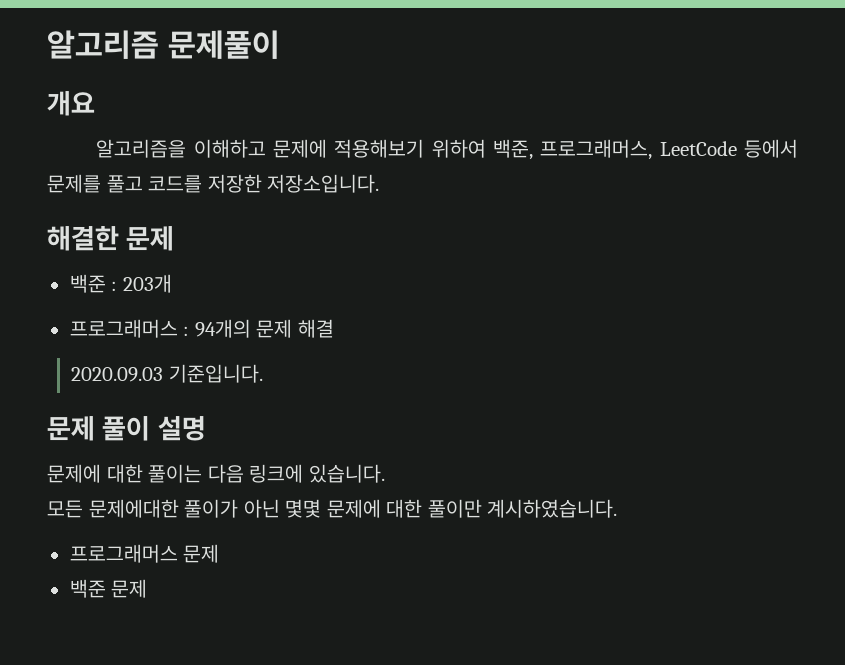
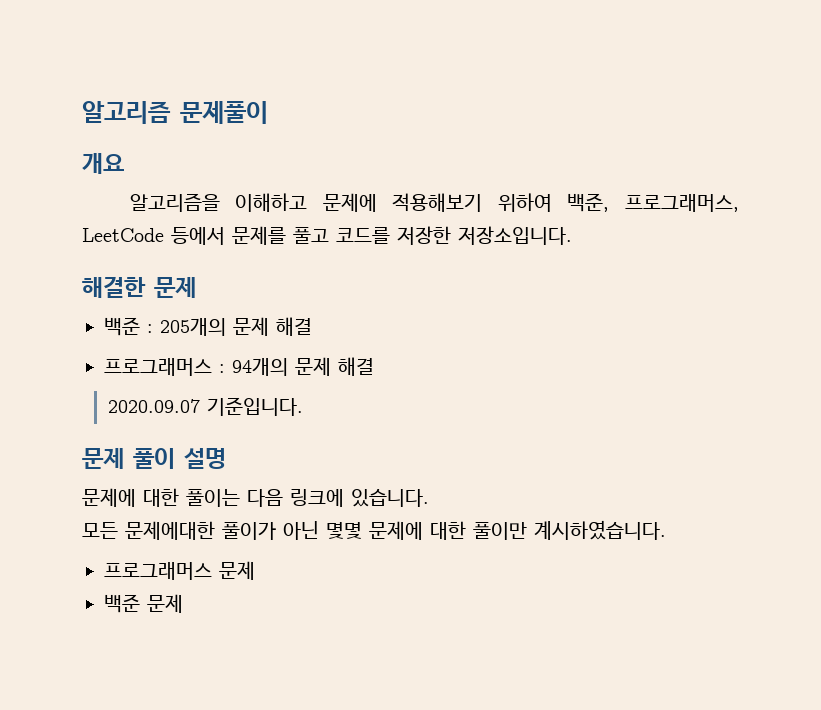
- 백준 : 203개
+ 백준 : 205개의 문제 해결
- 2020.09.03 기준입니다.
+ 2020.09.07 기준입니다.

